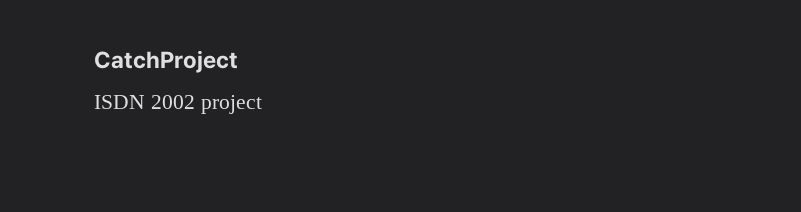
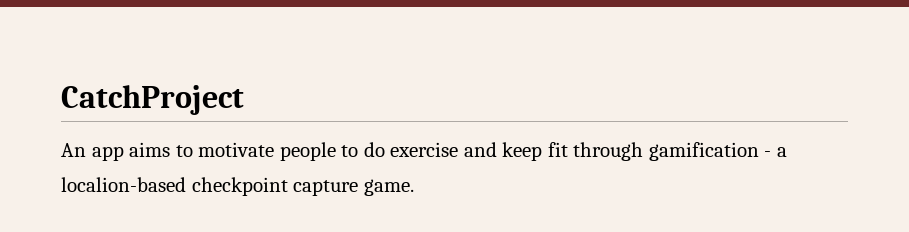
- ISDN 2002 project
+ An app aims to motivate people to do exercise and keep fit through gamification - a localion-based checkpoint capture game.

